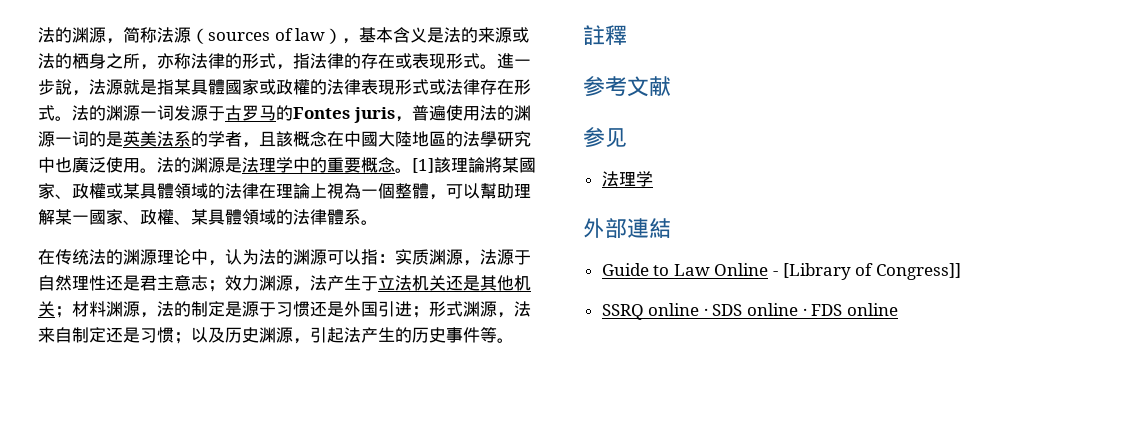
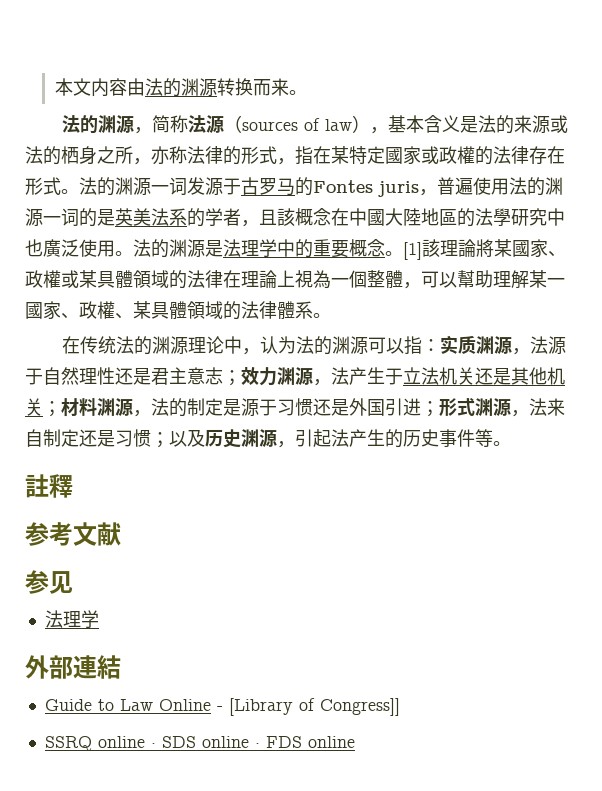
+ 本文内容由法的渊源转换而来。
- 法的渊源，简称法源（sources of law），基本含义是法的来源或法的栖身之所，亦称法律的形式，指法律的存在或表现形式。進一步說，法源就是指某具體國家或政權的法律表現形式或法律存在形式。
+ 法的渊源，简称法源（sources of law），基本含义是法的来源或法的栖身之所，亦称法律的形式，指在某特定國家或政權的法律存在形式。

